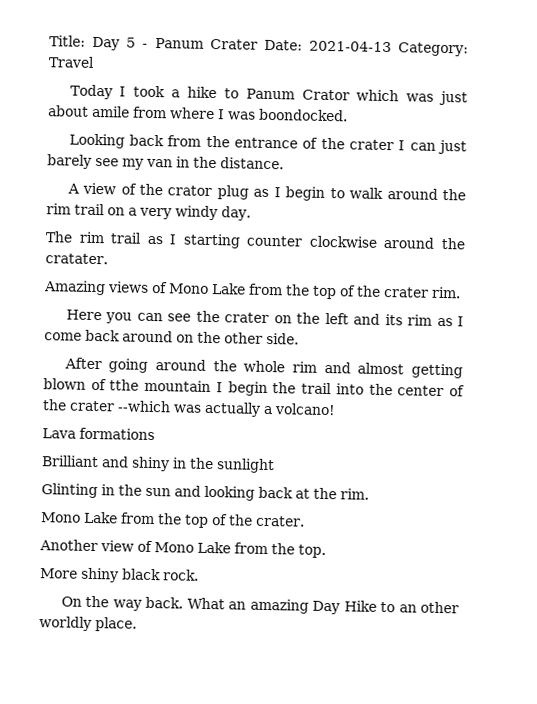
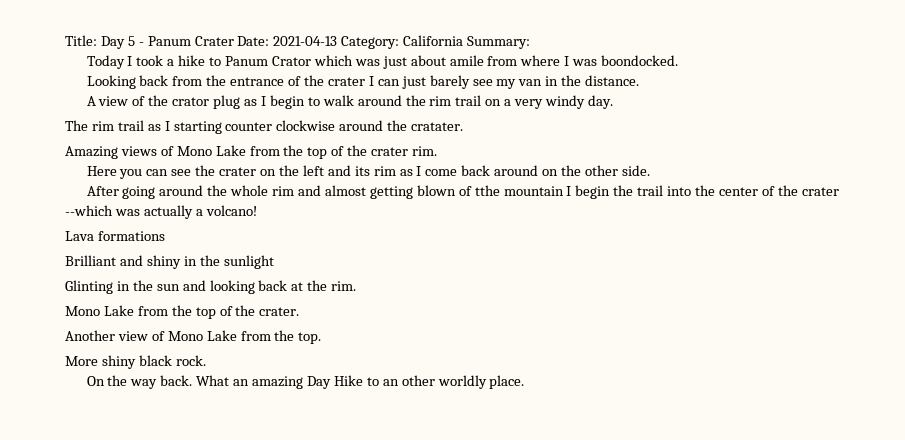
- Title: Day 5 - Panum Crater Date: 2021-04-13 Category: Travel
+ Title: Day 5 - Panum Crater Date: 2021-04-13 Category: California Summary:

